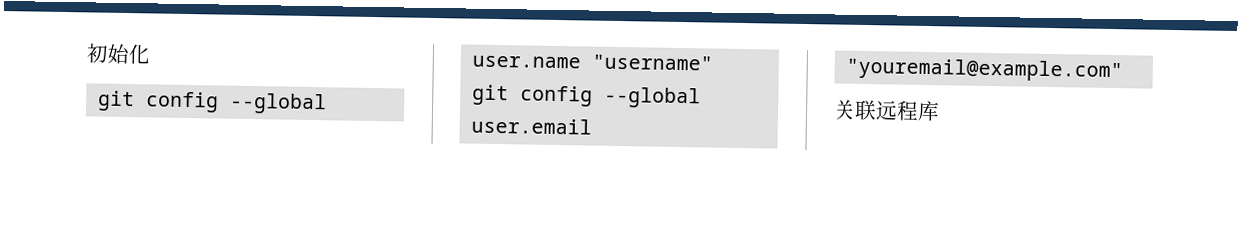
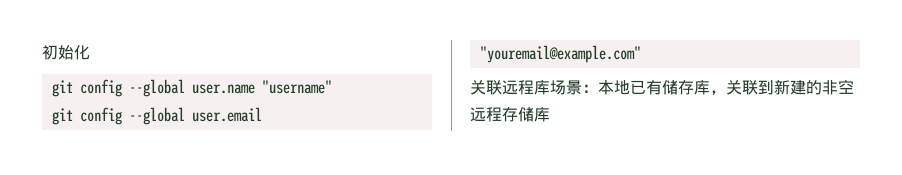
- 关联远程库
+ 关联远程库场景：本地已有储存库，关联到新建的非空远程存储库

